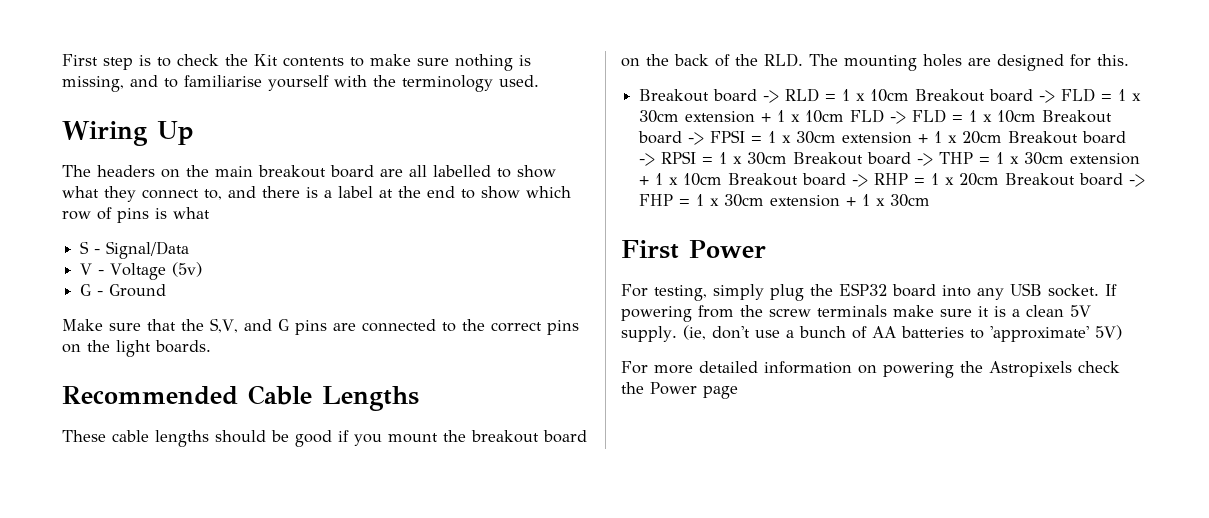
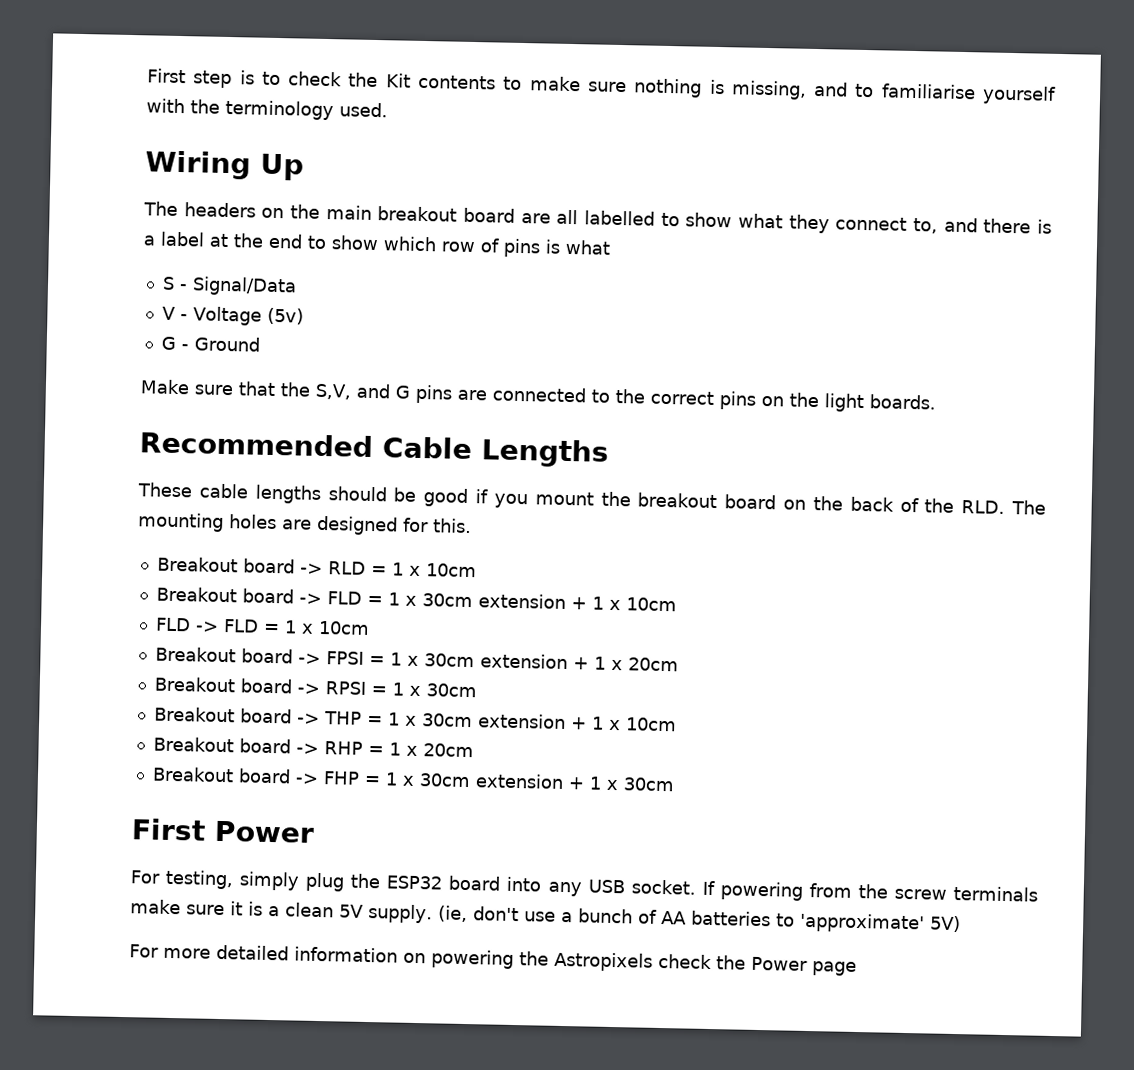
- Breakout board -> RLD = 1 x 10cm Breakout board -> FLD = 1 x 30cm extension + 1 x 10cm FLD -> FLD = 1 x 10cm Breakout board -> FPSI = 1 x 30cm extension + 1 x 20cm Breakout board -> RPSI = 1 x 30cm Breakout board -> THP = 1 x 30cm extension + 1 x 10cm Breakout board -> RHP = 1 x 20cm Breakout board -> FHP = 1 x 30cm extension + 1 x 30cm
+ Breakout board -> RLD = 1 x 10cm
+ Breakout board -> FLD = 1 x 30cm extension + 1 x 10cm
+ FLD -> FLD = 1 x 10cm
+ Breakout board -> FPSI = 1 x 30cm extension + 1 x 20cm
+ Breakout board -> RPSI = 1 x 30cm
+ Breakout board -> THP = 1 x 30cm extension + 1 x 10cm
+ Breakout board -> RHP = 1 x 20cm
+ Breakout board -> FHP = 1 x 30cm extension + 1 x 30cm

